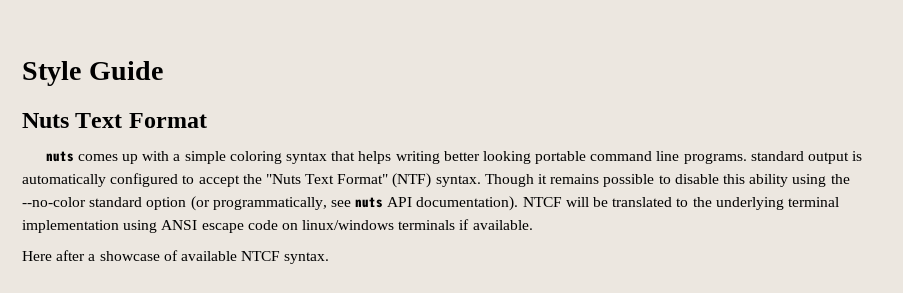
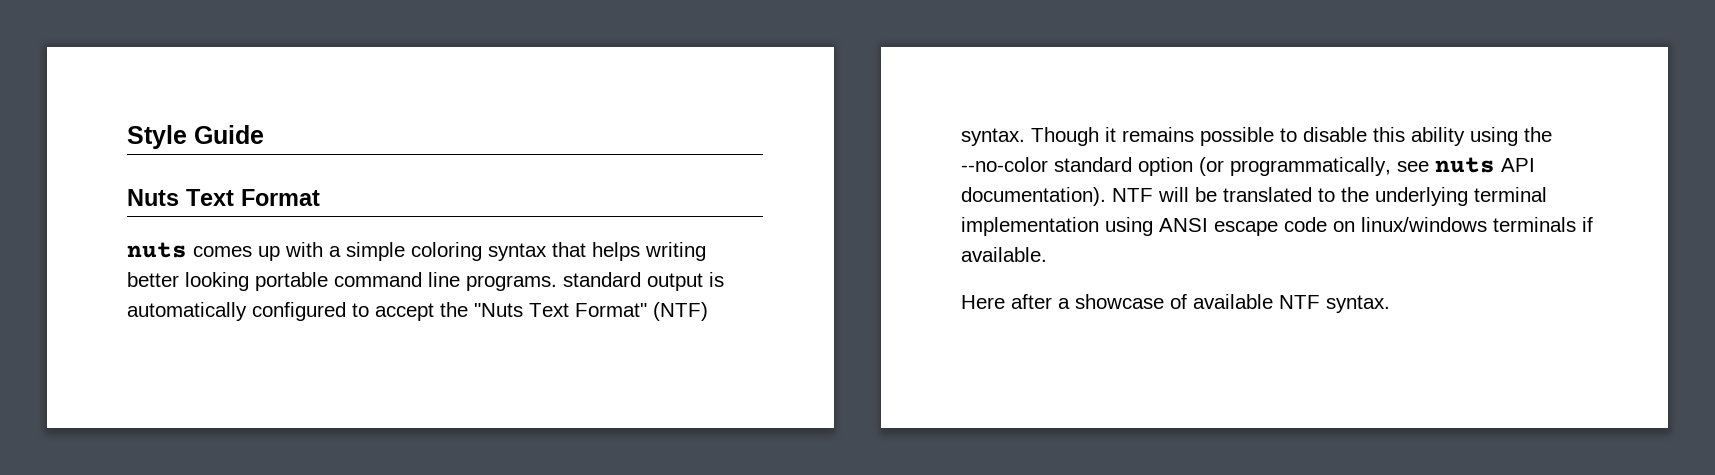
- NTCF will be translated to the underlying terminal implementation using ANSI escape code on linux/windows terminals if available.
+ NTF will be translated to the underlying terminal implementation using ANSI escape code on linux/windows terminals if available.
- Here after a showcase of available NTCF syntax.
+ Here after a showcase of available NTF syntax.

